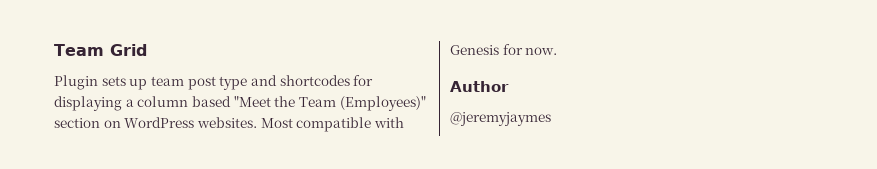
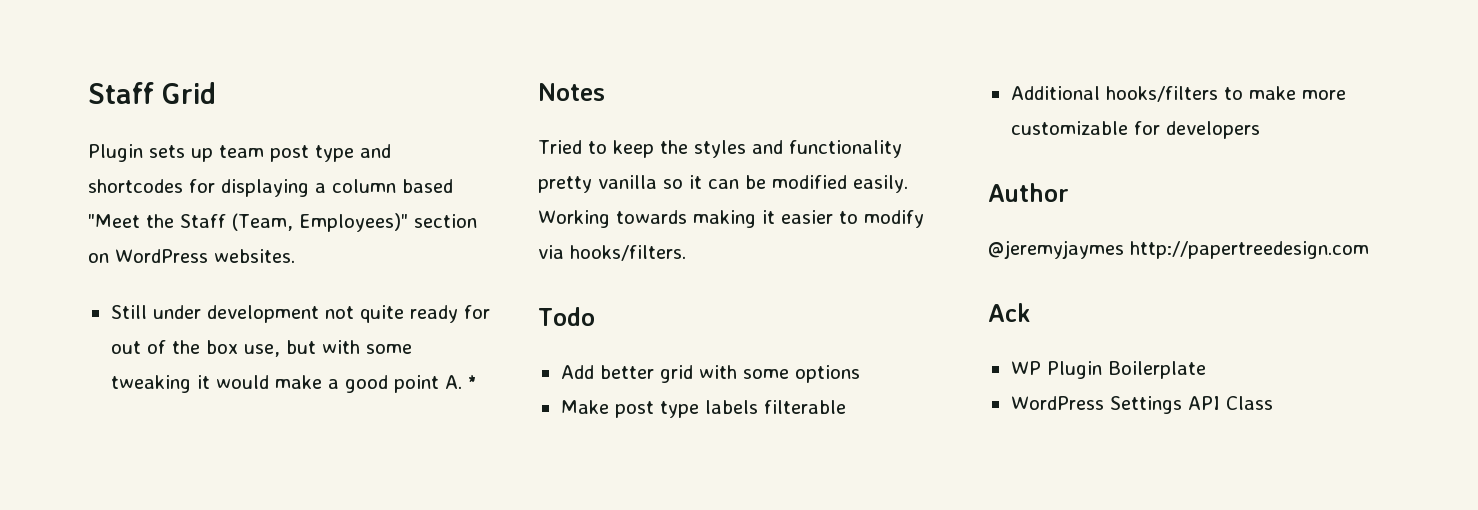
- Team Grid
+ Staff Grid
- Plugin sets up team post type and shortcodes for displaying a column based "Meet the Team (Employees)" section on WordPress websites. Most compatible with Genesis for now.
+ Plugin sets up team post type and shortcodes for displaying a column based "Meet the Staff (Team, Employees)" section on WordPress websites.
+ Still under development not quite ready for out of the box use, but with some tweaking it would make a good point A. *
+ Notes
+ Tried to keep the styles and functionality pretty vanilla so it can be modified easily. Working towards making it easier to modify via hooks/filters.
+ Todo
+ Add better grid with some options
+ Make post type labels filterable
+ Additional hooks/filters to make more customizable for developers
  Author
- @jeremyjaymes
+ @jeremyjaymes http://papertreedesign.com
+ Ack
+ WP Plugin Boilerplate
+ WordPress Settings API Class

